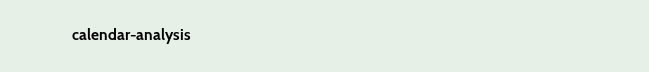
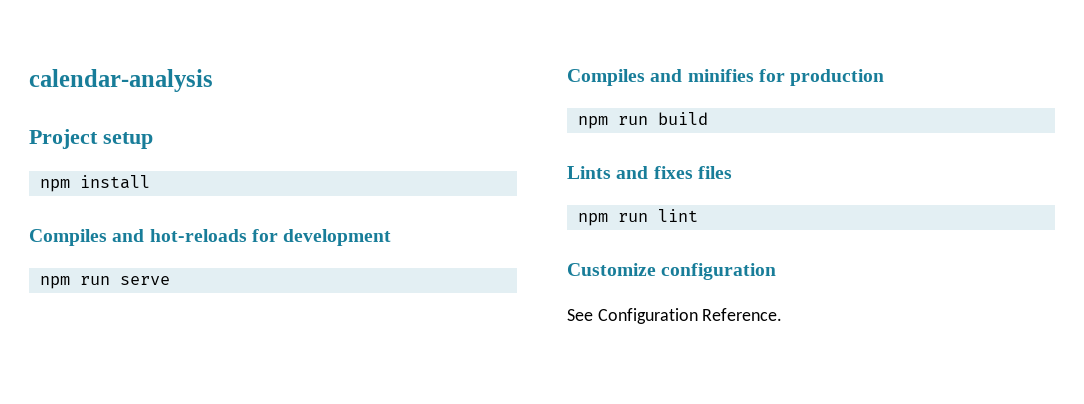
+ Project setup
+ npm install
+ Compiles and hot-reloads for development
+ npm run serve
+ Compiles and minifies for production
+ npm run build
+ Lints and fixes files
+ npm run lint
+ Customize configuration
+ See Configuration Reference.

